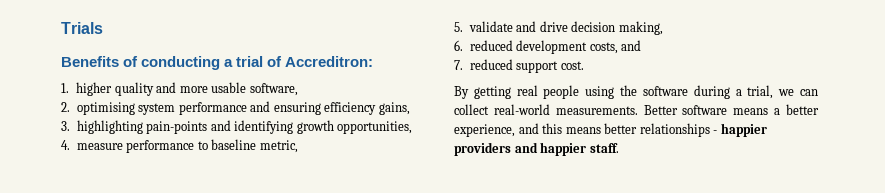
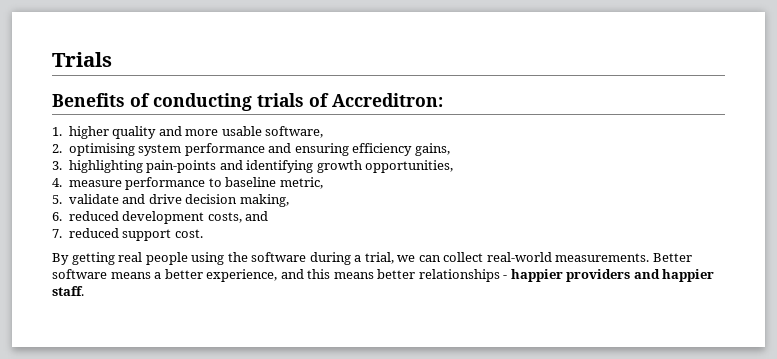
- Benefits of conducting a trial of Accreditron:
+ Benefits of conducting trials of Accreditron:

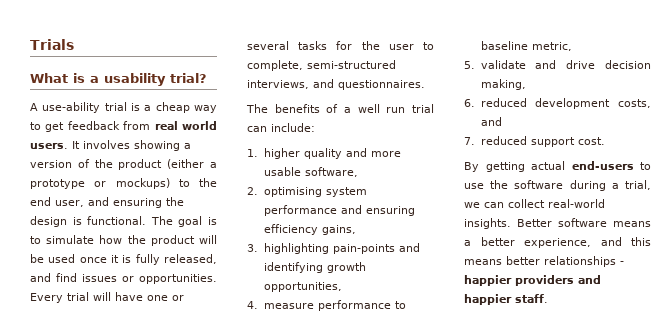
- Benefits of conducting trials of Accreditron:
+ What is a usability trial?
+ A use-ability trial is a cheap way to get feedback from real world users. It involves showing a version of the product (either a prototype or mockups) to the end user, and ensuring the design is functional. The goal is to simulate how the product will be used once it is fully released, and find issues or opportunities. Every trial will have one or several tasks for the user to complete, semi-structured interviews, and questionnaires.
+ The benefits of a well run trial can include:
- By getting real people using the software during a trial, we can collect real-world measurements.
+ By getting actual end-users to use the software during a trial, we can collect real-world insights.

